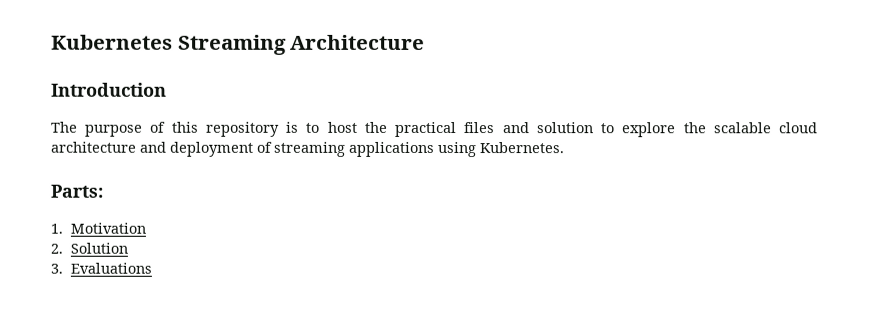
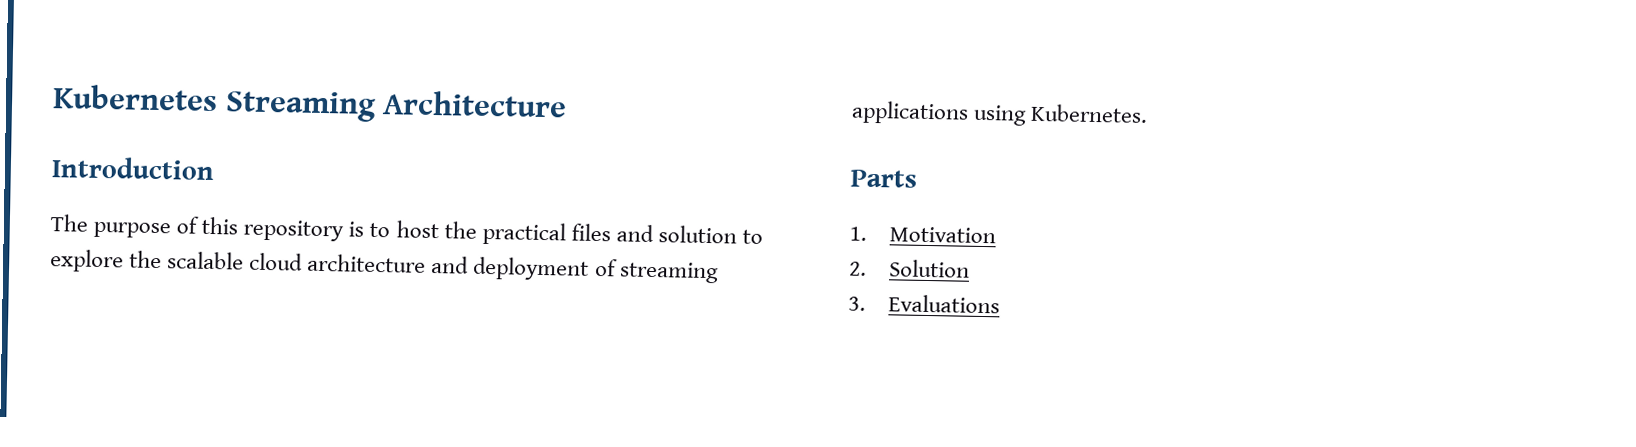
- Parts:
+ Parts

